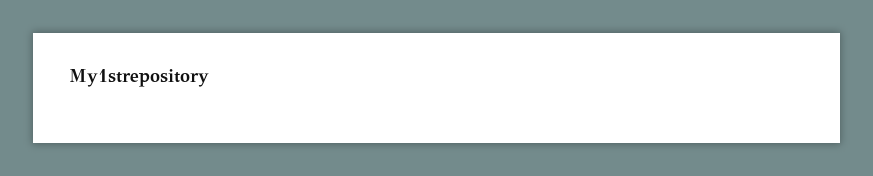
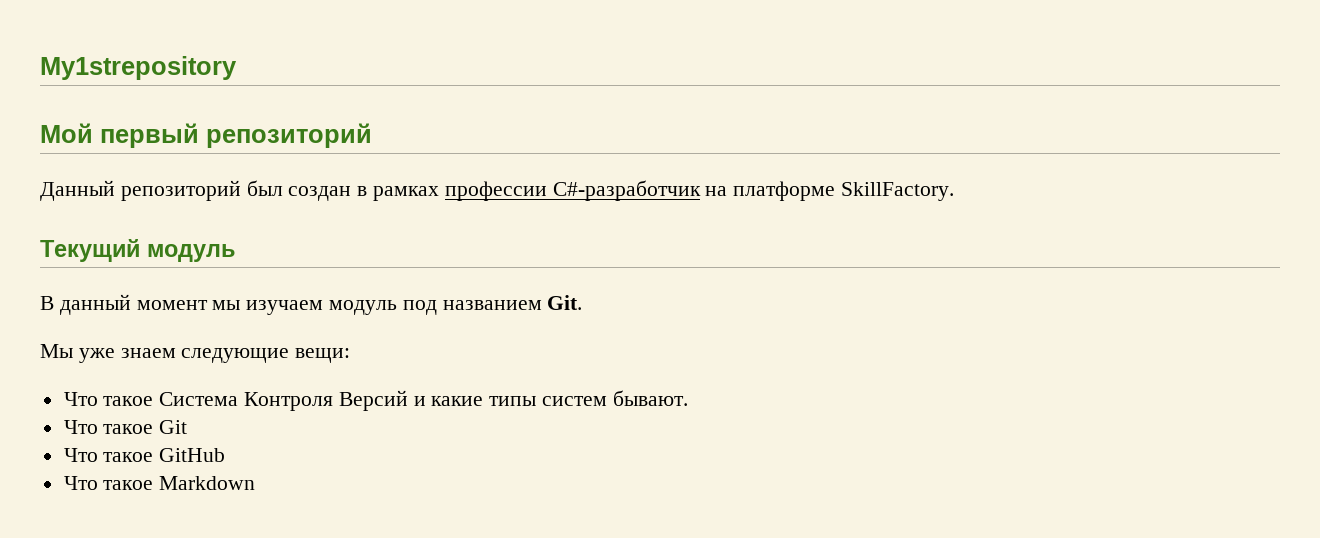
+ Мой первый репозиторий
+ Данный репозиторий был создан в рамках профессии C#-разработчик на платформе SkillFactory.
+ Текущий модуль
+ В данный момент мы изучаем модуль под названием Git.
+ Мы уже знаем следующие вещи:
+ Что такое Система Контроля Версий и какие типы систем бывают.
+ Что такое Git
+ Что такое GitHub
+ Что такое Markdown

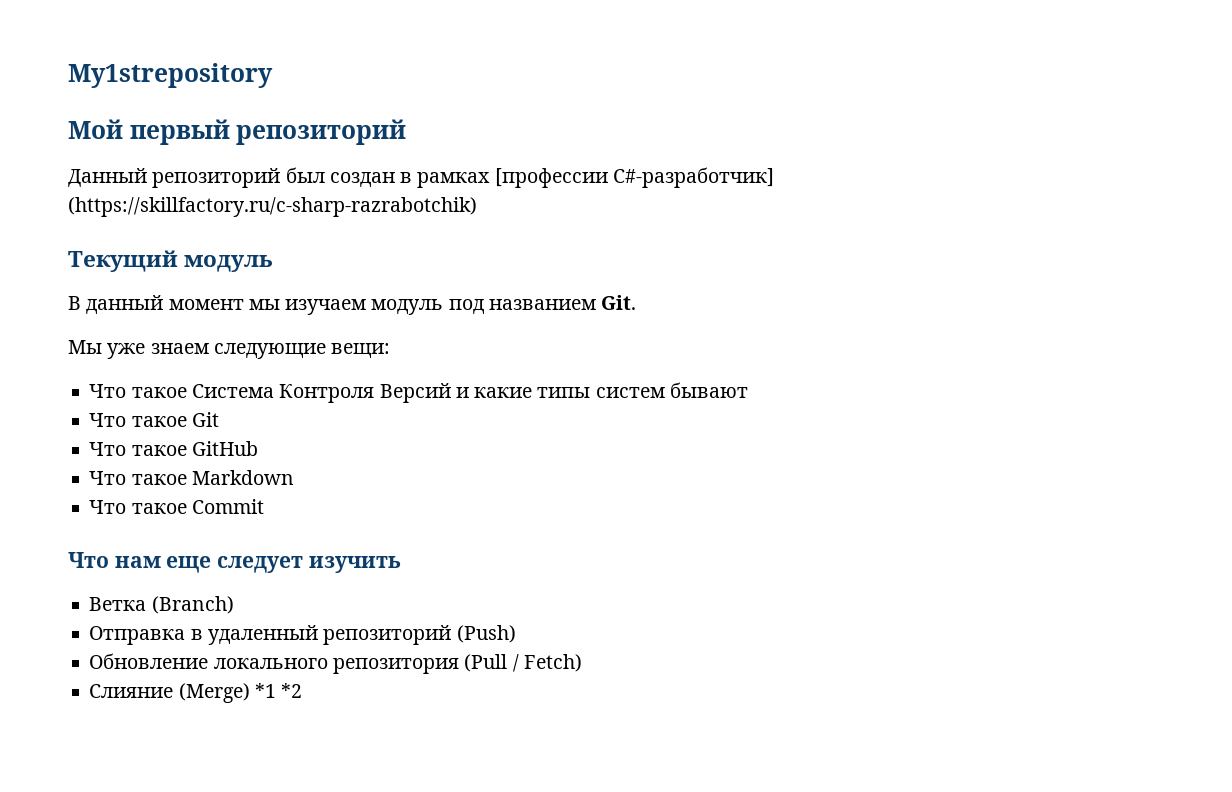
- Данный репозиторий был создан в рамках профессии C#-разработчик на платформе SkillFactory.
+ Данный репозиторий был создан в рамках [профессии C#-разработчик] (https://skillfactory.ru/c-sharp-razrabotchik)
- Что такое Система Контроля Версий и какие типы систем бывают.
+ Что такое Система Контроля Версий и какие типы систем бывают
+ Что такое Commit
+ Что нам еще следует изучить
+ Ветка (Branch)
+ Отправка в удаленный репозиторий (Push)
+ Обновление локального репозитория (Pull / Fetch)
+ Слияние (Merge) *1 *2

